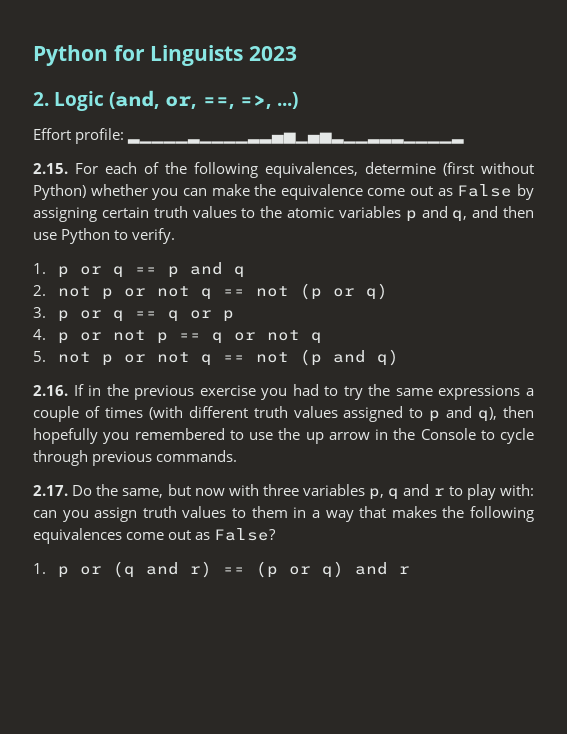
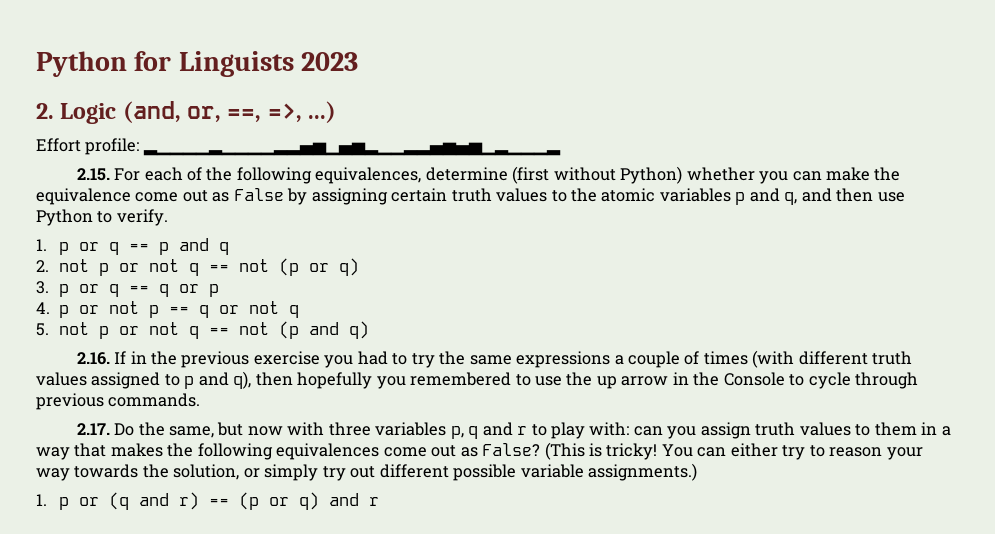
- Effort profile: ▂▁▁▁▁▂▁▁▁▁▂▂▄▅▁▄▅▂▁▁▂▂▂▁▁▁▁▂
+ Effort profile: ▂▁▁▁▁▂▁▁▁▁▂▂▄▅▁▄▅▂▁▁▂▂▄▅▄▅▁▂▁▁▁▂
+ (This is tricky! You can either try to reason your way towards the solution, or simply try out different possible variable assignments.)

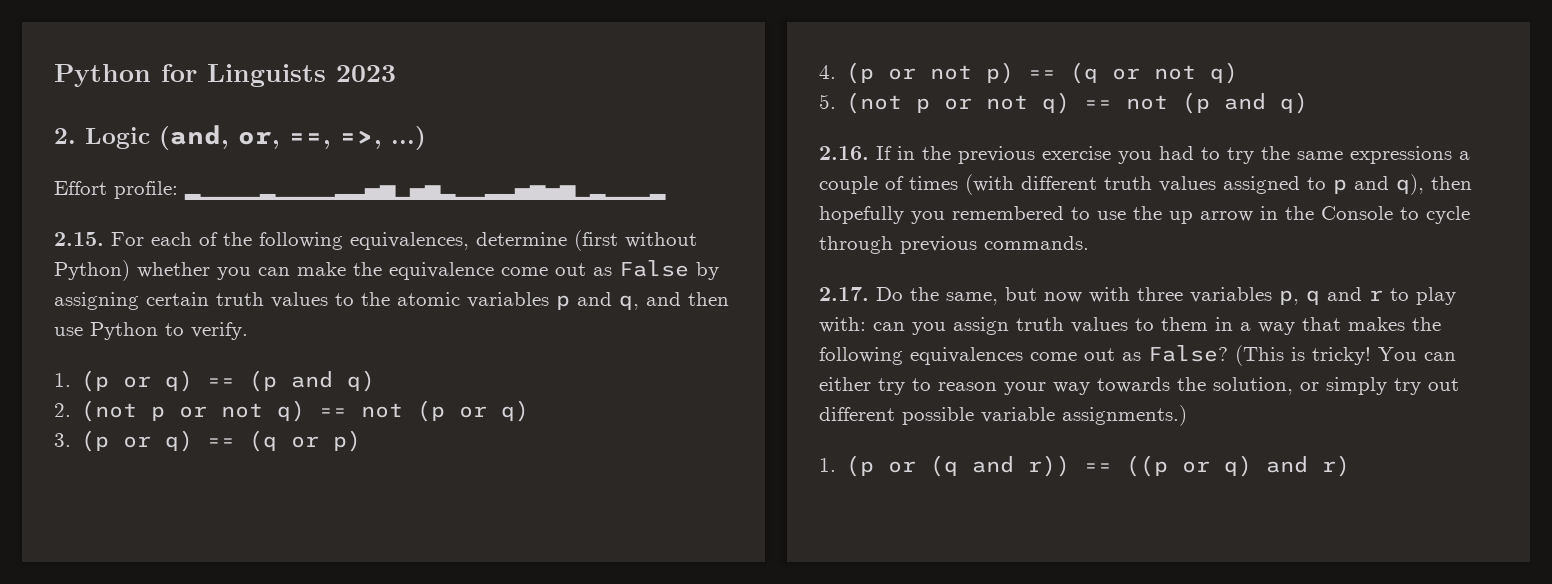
- 1. p or q == p and q
- 2. not p or not q == not (p or q)
+ 1. (p or q) == (p and q)
+ 2. (not p or not q) == not (p or q)
- 3. p or q == q or p
- 4. p or not p == q or not q
- 5. not p or not q == not (p and q)
+ 3. (p or q) == (q or p)
+ 4. (p or not p) == (q or not q)
+ 5. (not p or not q) == not (p and q)
- 1. p or (q and r) == (p or q) and r
+ 1. (p or (q and r)) == ((p or q) and r)

